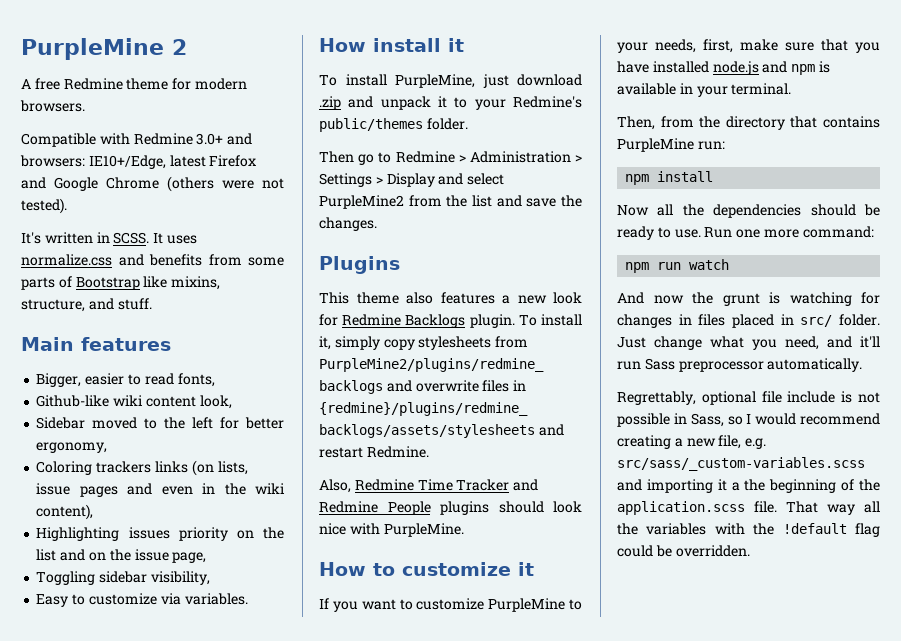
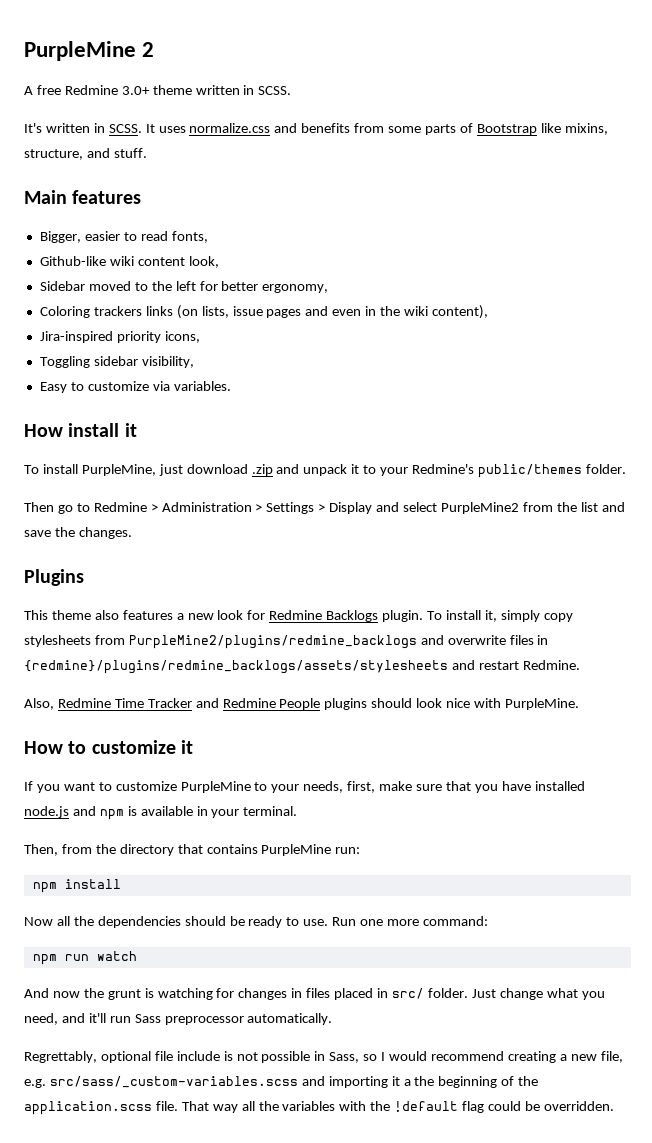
- A free Redmine theme for modern browsers.
- Compatible with Redmine 3.0+ and browsers: IE10+/Edge, latest Firefox and Google Chrome (others were not tested).
+ A free Redmine 3.0+ theme written in SCSS.
- Highlighting issues priority on the list and on the issue page,
+ Jira-inspired priority icons,

